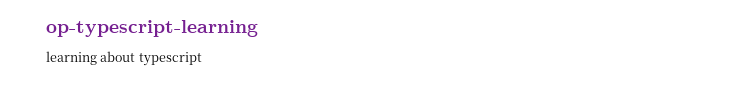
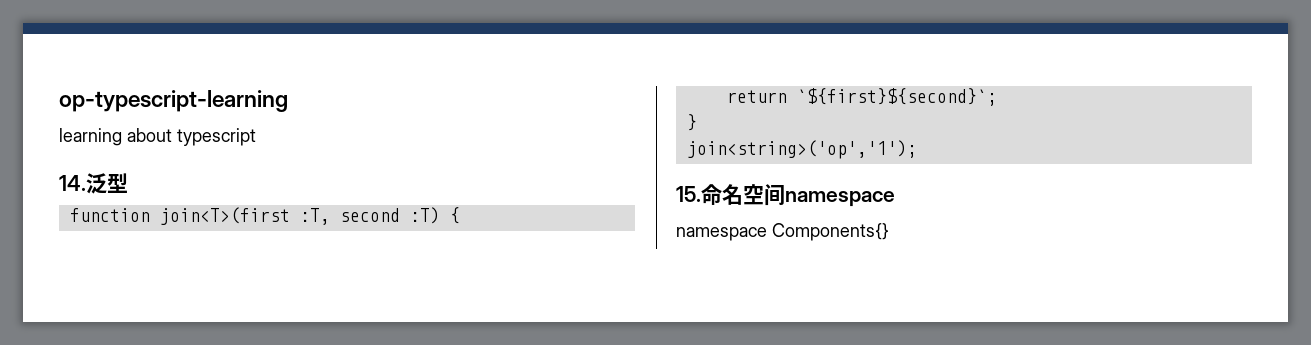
+ 14.泛型
+ function join<T>(first :T, second :T) {
+ return `${first}${second}`;
+ }
+ join<string>('op','1');
+ 15.命名空间namespace
+ namespace Components{}

